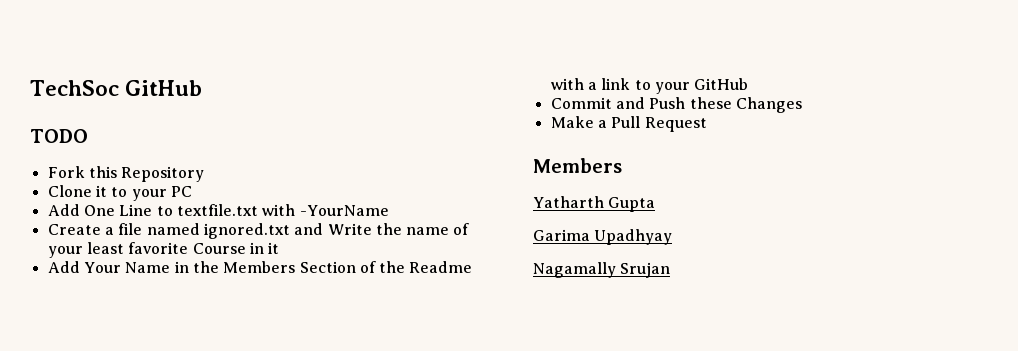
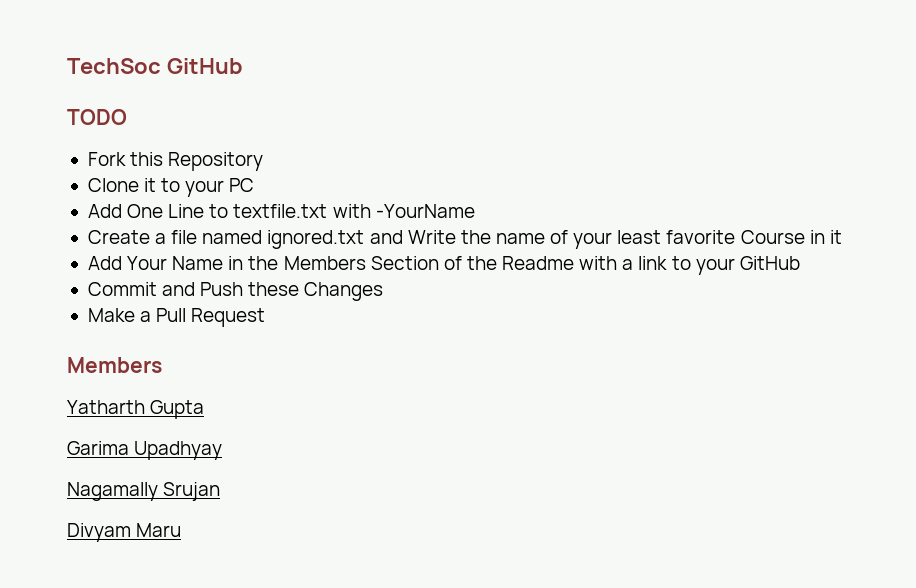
+ Divyam Maru

